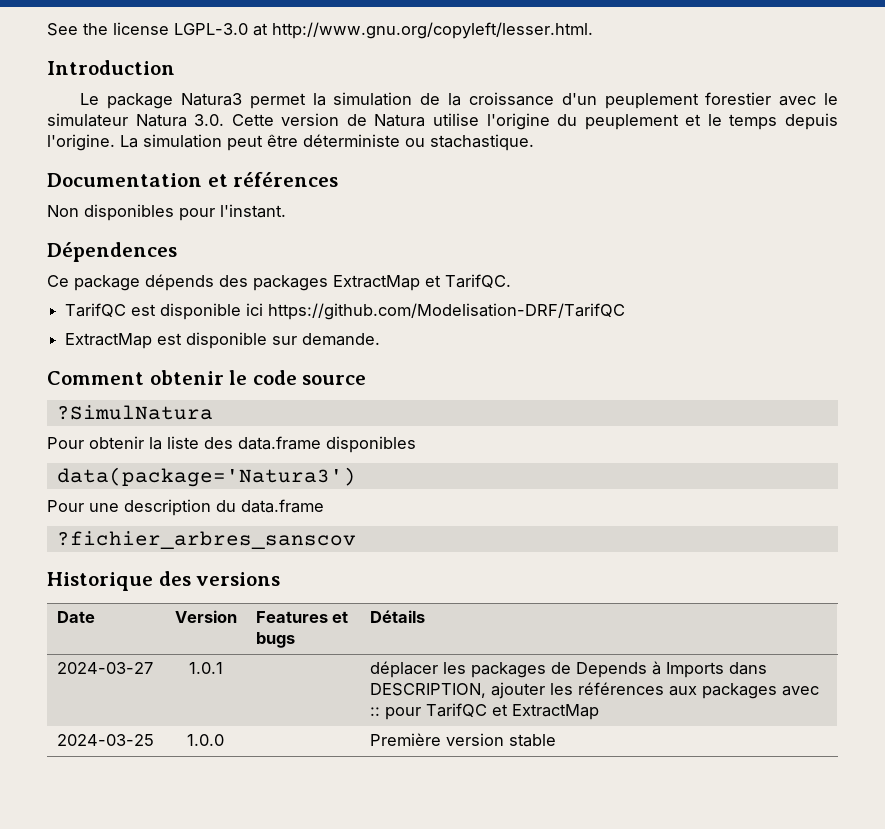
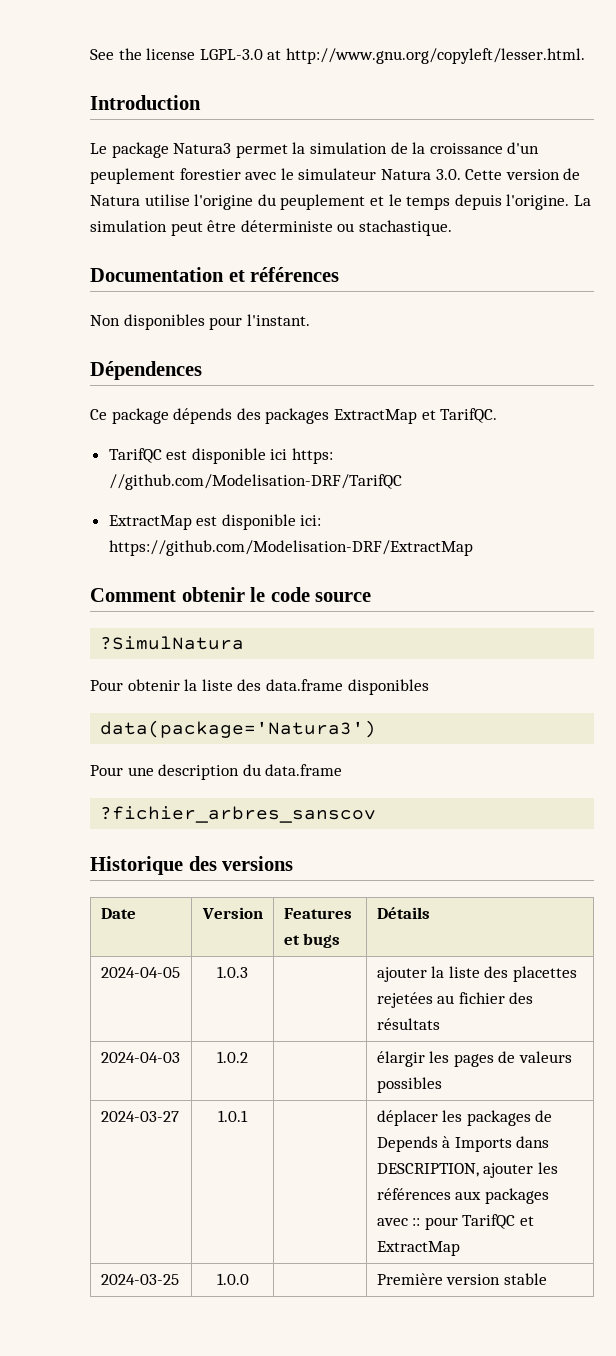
- TarifQC est disponible ici https://github.com/Modelisation-DRF/TarifQC
+ TarifQC est disponible ici https: //github.com/Modelisation-DRF/TarifQC
- ExtractMap est disponible sur demande.
+ ExtractMap est disponible ici: https://github.com/Modelisation-DRF/ExtractMap
+ 2024-04-05 | 1.0.3 | | ajouter la liste des placettes rejetées au fichier des résultats
+ 2024-04-03 | 1.0.2 | | élargir les pages de valeurs possibles

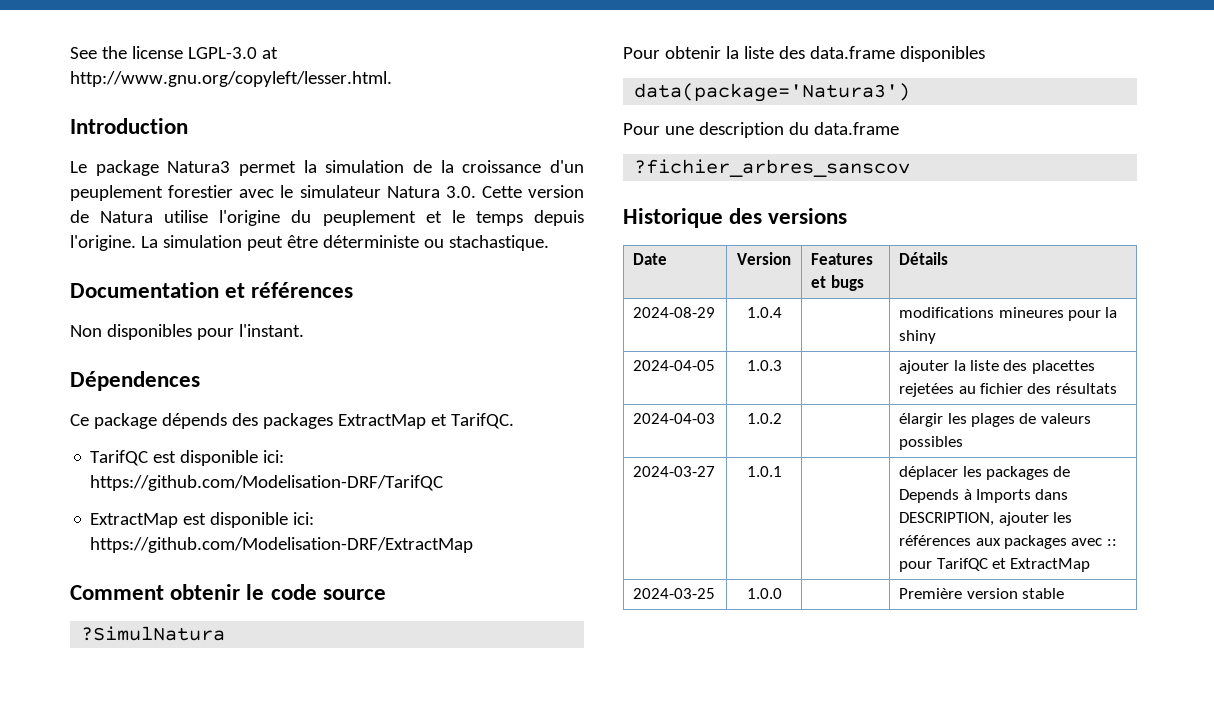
- TarifQC est disponible ici https: //github.com/Modelisation-DRF/TarifQC
+ TarifQC est disponible ici: https://github.com/Modelisation-DRF/TarifQC
+ 2024-08-29 | 1.0.4 | | modifications mineures pour la shiny
- 2024-04-03 | 1.0.2 | | élargir les pages de valeurs possibles
+ 2024-04-03 | 1.0.2 | | élargir les plages de valeurs possibles

